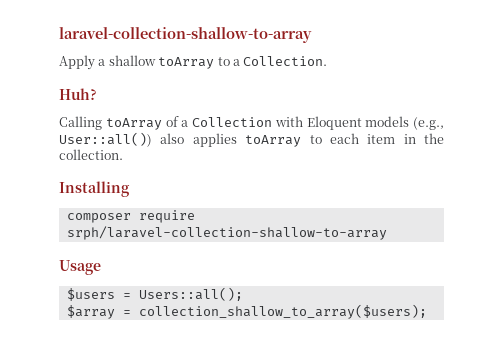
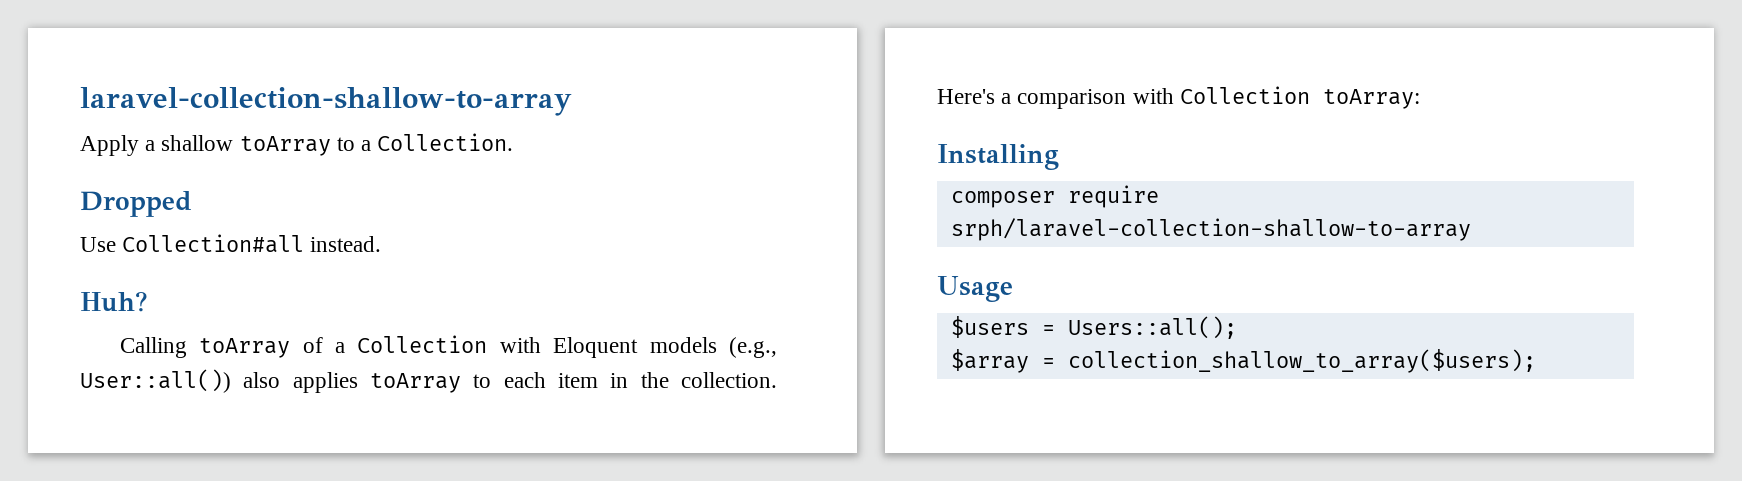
+ Dropped
+ Use Collection#all instead.
+ Here's a comparison with Collection toArray:

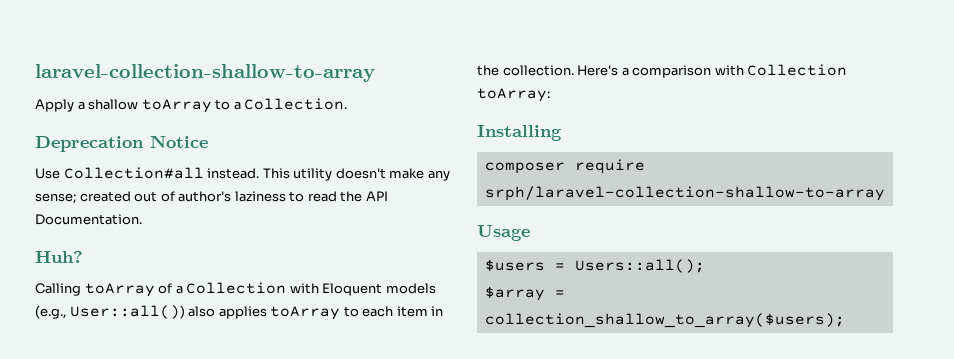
- Dropped
+ Deprecation Notice
+ This utility doesn't make any sense; created out of author's laziness to read the API Documentation.

